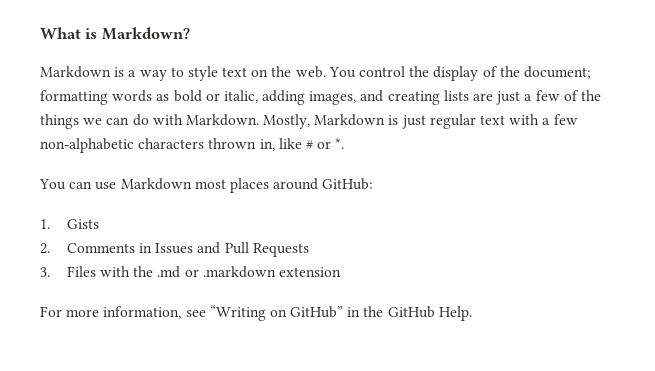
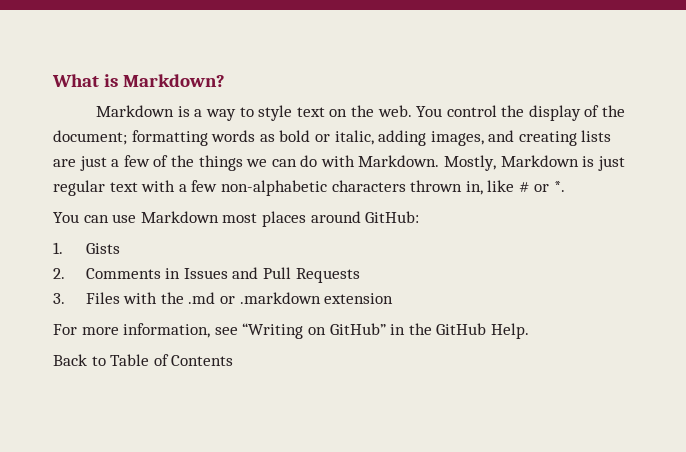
+ Back to Table of Contents

